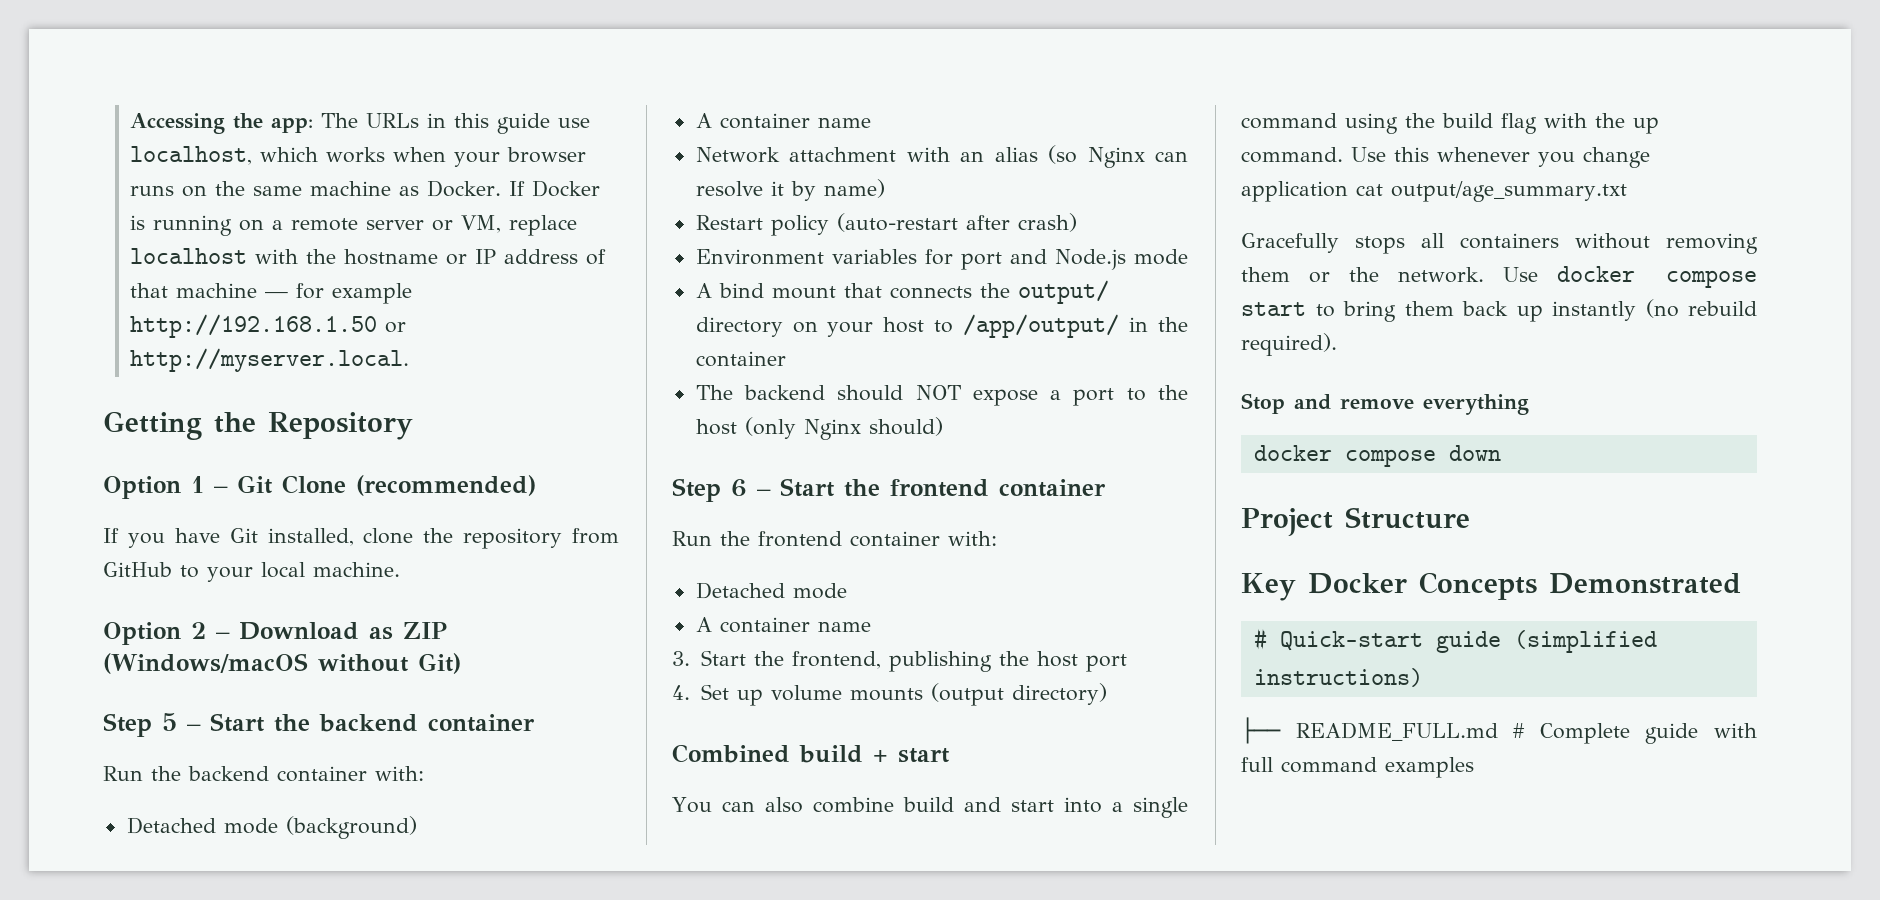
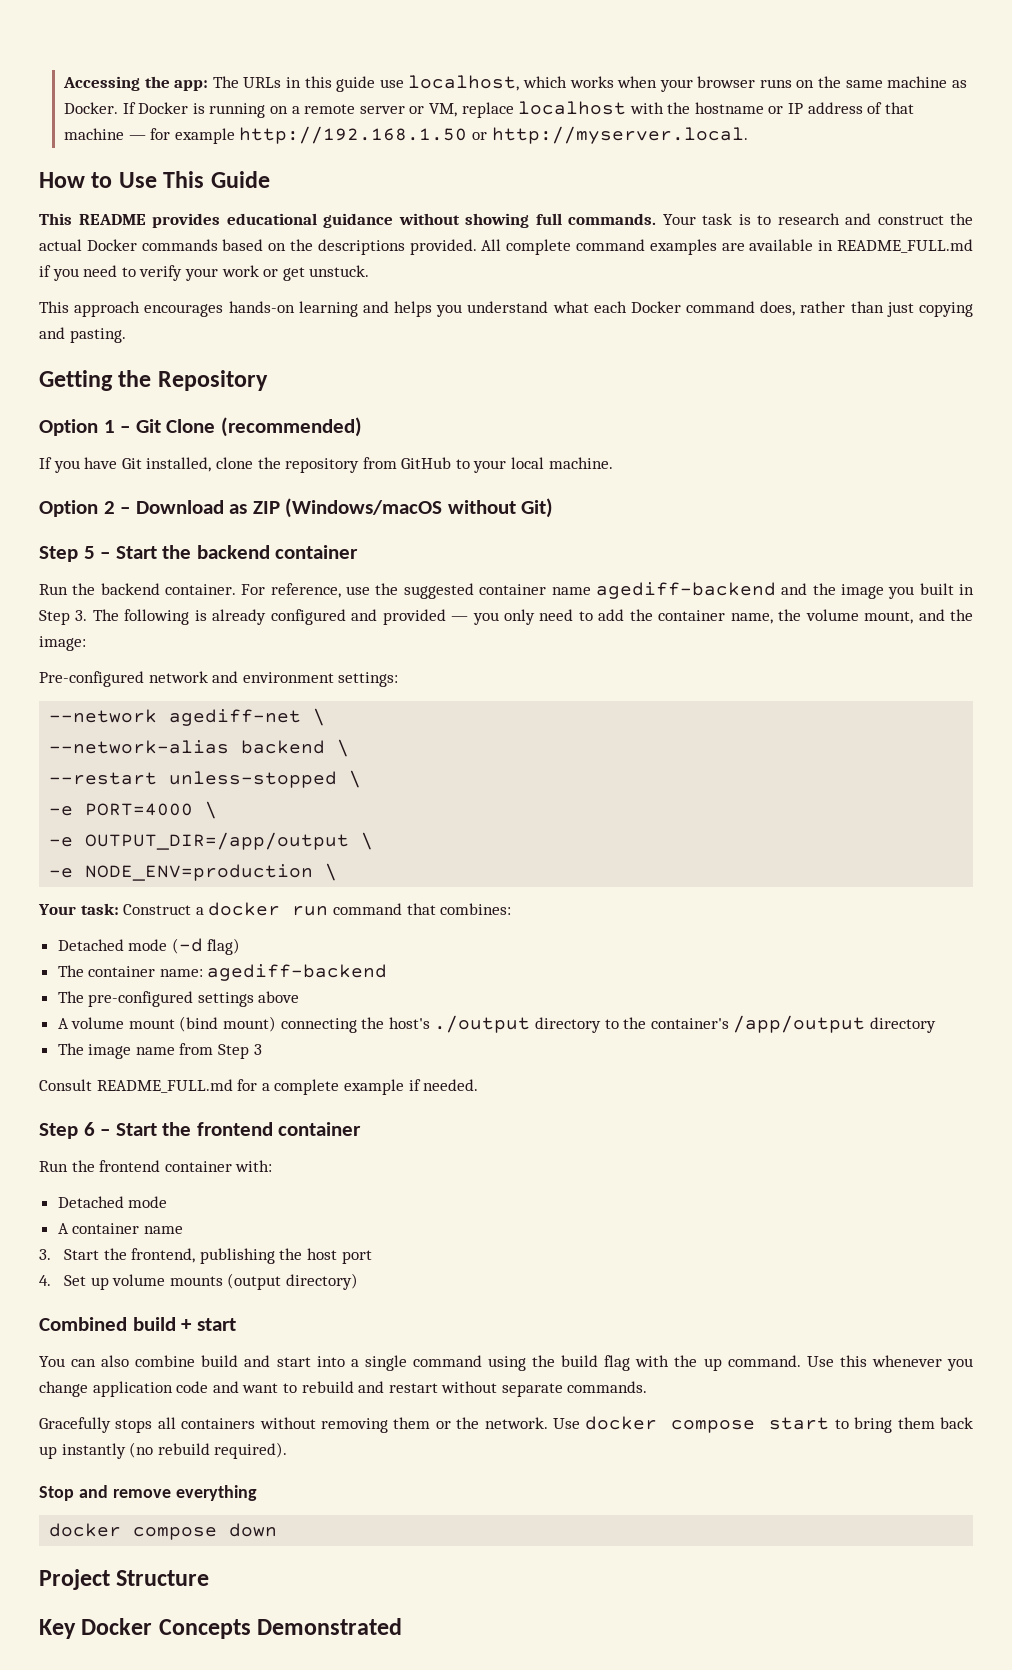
+ How to Use This Guide
+ This README provides educational guidance without showing full commands. Your task is to research and construct the actual Docker commands based on the descriptions provided. All complete command examples are available in README_FULL.md if you need to verify your work or get unstuck.
+ This approach encourages hands-on learning and helps you understand what each Docker command does, rather than just copying and pasting.
- Run the backend container with:
- Detached mode (background)
- A container name
- Network attachment with an alias (so Nginx can resolve it by name)
- Restart policy (auto-restart after crash)
- Environment variables for port and Node.js mode
- A bind mount that connects the output/ directory on your host to /app/output/ in the container
- The backend should NOT expose a port to the host (only Nginx should)
+ Run the backend container. For reference, use the suggested container name agediff-backend and the image you built in Step 3. The following is already configured and provided — you only need to add the container name, the volume mount, and the image:
+ Pre-configured network and environment settings:
+ --network agediff-net \
+ --network-alias backend \
+ --restart unless-stopped \
+ -e PORT=4000 \
+ -e OUTPUT_DIR=/app/output \
+ -e NODE_ENV=production \
+ Your task: Construct a docker run command that combines:
+ Detached mode (-d flag)
+ The container name: agediff-backend
+ The pre-configured settings above
+ A volume mount (bind mount) connecting the host's ./output directory to the container's /app/output directory
+ The image name from Step 3
+ Consult README_FULL.md for a complete example if needed.
- Use this whenever you change application cat output/age_summary.txt
+ Use this whenever you change application code and want to rebuild and restart without separate commands.
- # Quick-start guide (simplified instructions)
- ├── README_FULL.md # Complete guide with full command examples

